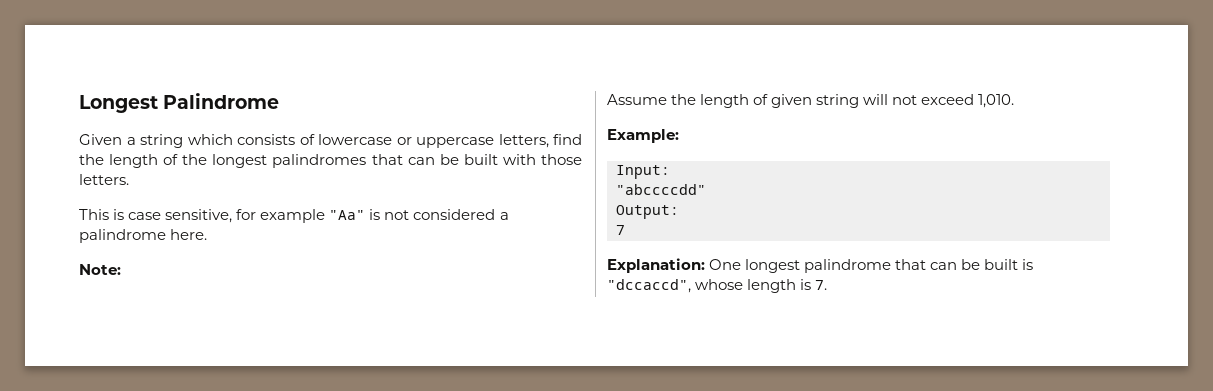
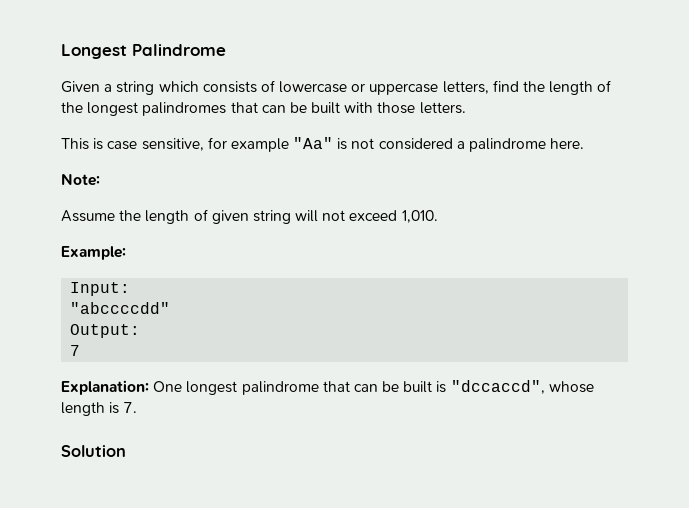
+ Solution

